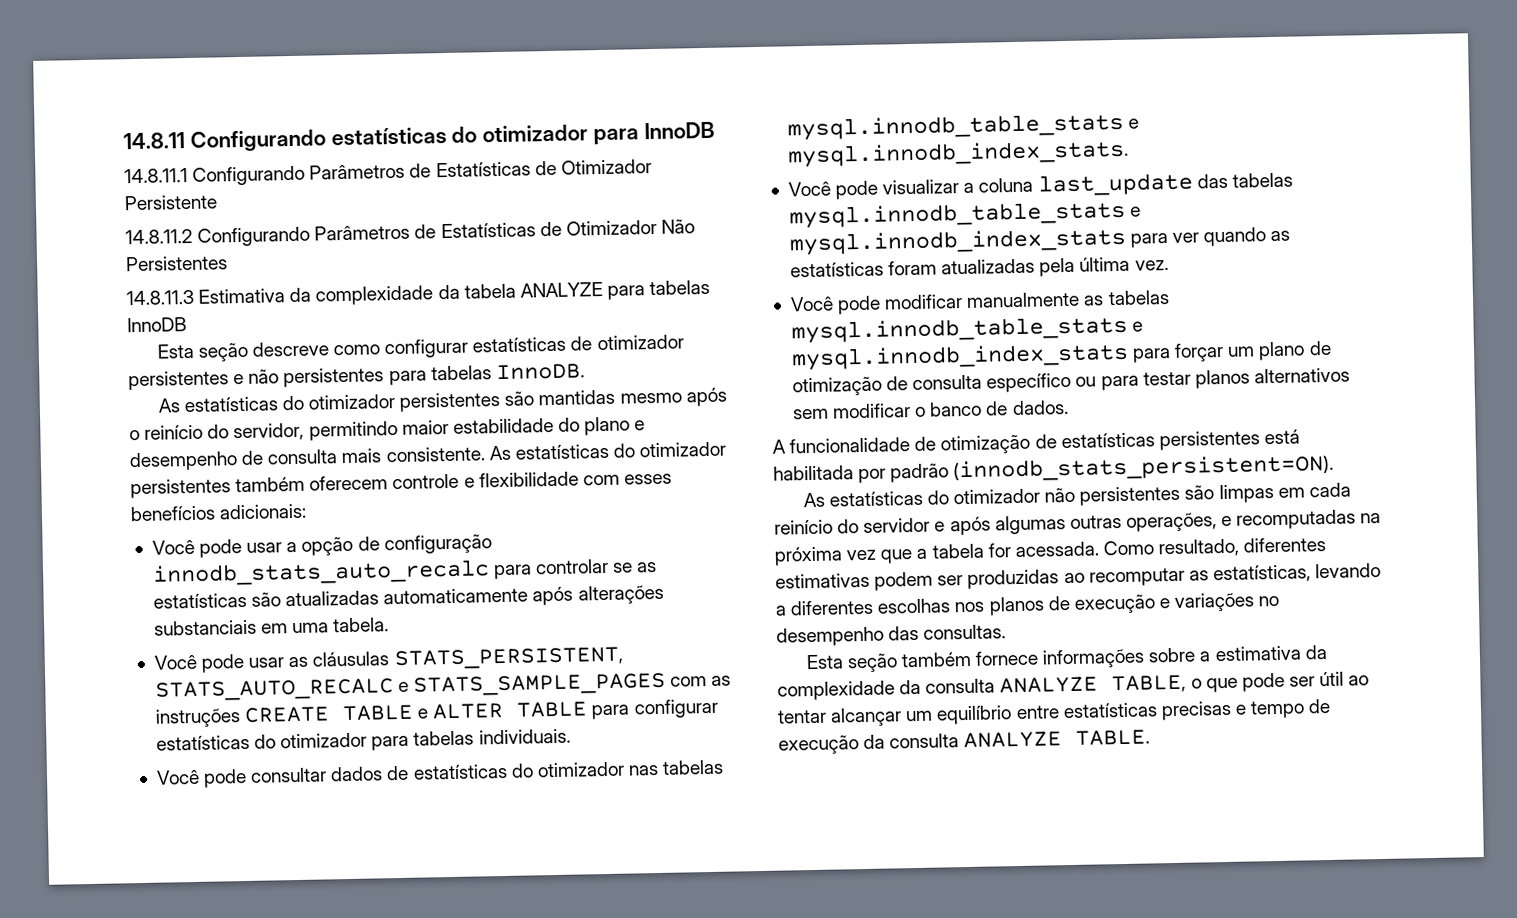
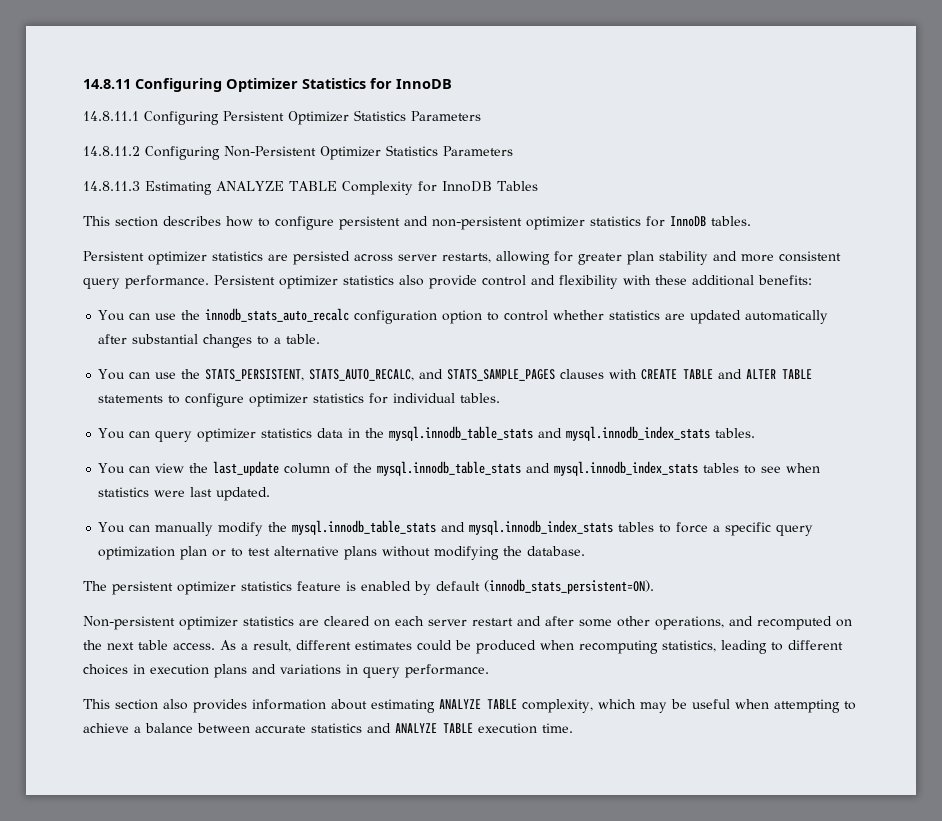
- 14.8.11 Configurando estatísticas do otimizador para InnoDB
- 14.8.11.1 Configurando Parâmetros de Estatísticas de Otimizador Persistente
- 14.8.11.2 Configurando Parâmetros de Estatísticas de Otimizador Não Persistentes
- 14.8.11.3 Estimativa da complexidade da tabela ANALYZE para tabelas InnoDB
- Esta seção descreve como configurar estatísticas de otimizador persistentes e não persistentes para tabelas InnoDB.
- As estatísticas do otimizador persistentes são mantidas mesmo após o reinício do servidor, permitindo maior estabilidade do plano e desempenho de consulta mais consistente. As estatísticas do otimizador persistentes também oferecem controle e flexibilidade com esses benefícios adicionais:
- Você pode usar a opção de configuração innodb_stats_auto_recalc para controlar se as estatísticas são atualizadas automaticamente após alterações substanciais em uma tabela.
- Você pode usar as cláusulas STATS_PERSISTENT, STATS_AUTO_RECALC e STATS_SAMPLE_PAGES com as instruções CREATE TABLE e ALTER TABLE para configurar estatísticas do otimizador para tabelas individuais.
- Você pode consultar dados de estatísticas do otimizador nas tabelas mysql.innodb_table_stats e mysql.innodb_index_stats.
- Você pode visualizar a coluna last_update das tabelas mysql.innodb_table_stats e mysql.innodb_index_stats para ver quando as estatísticas foram atualizadas pela última vez.
- Você pode modificar manualmente as tabelas mysql.innodb_table_stats e mysql.innodb_index_stats para forçar um plano de otimização de consulta específico ou para testar planos alternativos sem modificar o banco de dados.
- A funcionalidade de otimização de estatísticas persistentes está habilitada por padrão (innodb_stats_persistent=ON).
- As estatísticas do otimizador não persistentes são limpas em cada reinício do servidor e após algumas outras operações, e recomputadas na próxima vez que a tabela for acessada. Como resultado, diferentes estimativas podem ser produzidas ao recomputar as estatísticas, levando a diferentes escolhas nos planos de execução e variações no desempenho das consultas.
- Esta seção também fornece informações sobre a estimativa da complexidade da consulta ANALYZE TABLE, o que pode ser útil ao tentar alcançar um equilíbrio entre estatísticas precisas e tempo de execução da consulta ANALYZE TABLE.
+ 14.8.11 Configuring Optimizer Statistics for InnoDB
+ 14.8.11.1 Configuring Persistent Optimizer Statistics Parameters
+ 14.8.11.2 Configuring Non-Persistent Optimizer Statistics Parameters
+ 14.8.11.3 Estimating ANALYZE TABLE Complexity for InnoDB Tables
+ This section describes how to configure persistent and non-persistent optimizer statistics for InnoDB tables.
+ Persistent optimizer statistics are persisted across server restarts, allowing for greater plan stability and more consistent query performance. Persistent optimizer statistics also provide control and flexibility with these additional benefits:
+ You can use the innodb_stats_auto_recalc configuration option to control whether statistics are updated automatically after substantial changes to a table.
+ You can use the STATS_PERSISTENT, STATS_AUTO_RECALC, and STATS_SAMPLE_PAGES clauses with CREATE TABLE and ALTER TABLE statements to configure optimizer statistics for individual tables.
+ You can query optimizer statistics data in the mysql.innodb_table_stats and mysql.innodb_index_stats tables.
+ You can view the last_update column of the mysql.innodb_table_stats and mysql.innodb_index_stats tables to see when statistics were last updated.
+ You can manually modify the mysql.innodb_table_stats and mysql.innodb_index_stats tables to force a specific query optimization plan or to test alternative plans without modifying the database.
+ The persistent optimizer statistics feature is enabled by default (innodb_stats_persistent=ON).
+ Non-persistent optimizer statistics are cleared on each server restart and after some other operations, and recomputed on the next table access. As a result, different estimates could be produced when recomputing statistics, leading to different choices in execution plans and variations in query performance.
+ This section also provides information about estimating ANALYZE TABLE complexity, which may be useful when attempting to achieve a balance between accurate statistics and ANALYZE TABLE execution time.

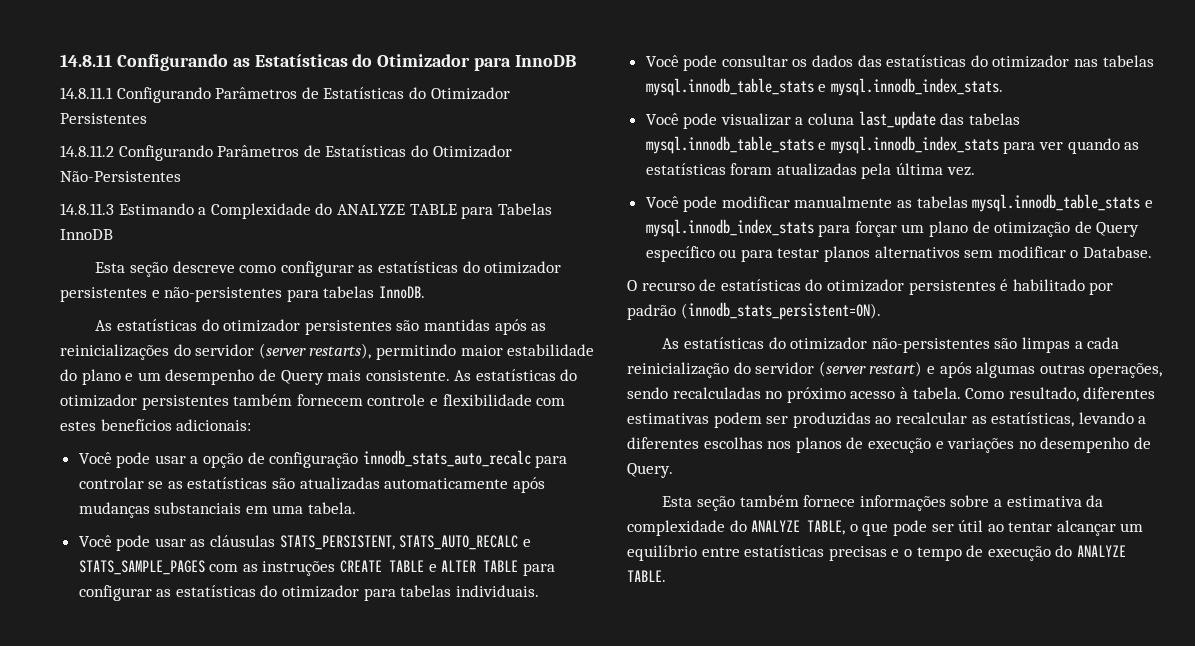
- 14.8.11 Configuring Optimizer Statistics for InnoDB
- 14.8.11.1 Configuring Persistent Optimizer Statistics Parameters
- 14.8.11.2 Configuring Non-Persistent Optimizer Statistics Parameters
- 14.8.11.3 Estimating ANALYZE TABLE Complexity for InnoDB Tables
- This section describes how to configure persistent and non-persistent optimizer statistics for InnoDB tables.
- Persistent optimizer statistics are persisted across server restarts, allowing for greater plan stability and more consistent query performance. Persistent optimizer statistics also provide control and flexibility with these additional benefits:
- You can use the innodb_stats_auto_recalc configuration option to control whether statistics are updated automatically after substantial changes to a table.
- You can use the STATS_PERSISTENT, STATS_AUTO_RECALC, and STATS_SAMPLE_PAGES clauses with CREATE TABLE and ALTER TABLE statements to configure optimizer statistics for individual tables.
- You can query optimizer statistics data in the mysql.innodb_table_stats and mysql.innodb_index_stats tables.
- You can view the last_update column of the mysql.innodb_table_stats and mysql.innodb_index_stats tables to see when statistics were last updated.
- You can manually modify the mysql.innodb_table_stats and mysql.innodb_index_stats tables to force a specific query optimization plan or to test alternative plans without modifying the database.
- The persistent optimizer statistics feature is enabled by default (innodb_stats_persistent=ON).
- Non-persistent optimizer statistics are cleared on each server restart and after some other operations, and recomputed on the next table access. As a result, different estimates could be produced when recomputing statistics, leading to different choices in execution plans and variations in query performance.
- This section also provides information about estimating ANALYZE TABLE complexity, which may be useful when attempting to achieve a balance between accurate statistics and ANALYZE TABLE execution time.
+ 14.8.11 Configurando as Estatísticas do Otimizador para InnoDB
+ 14.8.11.1 Configurando Parâmetros de Estatísticas do Otimizador Persistentes
+ 14.8.11.2 Configurando Parâmetros de Estatísticas do Otimizador Não-Persistentes
+ 14.8.11.3 Estimando a Complexidade do ANALYZE TABLE para Tabelas InnoDB
+ Esta seção descreve como configurar as estatísticas do otimizador persistentes e não-persistentes para tabelas InnoDB.
+ As estatísticas do otimizador persistentes são mantidas após as reinicializações do servidor (server restarts), permitindo maior estabilidade do plano e um desempenho de Query mais consistente. As estatísticas do otimizador persistentes também fornecem controle e flexibilidade com estes benefícios adicionais:
+ Você pode usar a opção de configuração innodb_stats_auto_recalc para controlar se as estatísticas são atualizadas automaticamente após mudanças substanciais em uma tabela.
+ Você pode usar as cláusulas STATS_PERSISTENT, STATS_AUTO_RECALC e STATS_SAMPLE_PAGES com as instruções CREATE TABLE e ALTER TABLE para configurar as estatísticas do otimizador para tabelas individuais.
+ Você pode consultar os dados das estatísticas do otimizador nas tabelas mysql.innodb_table_stats e mysql.innodb_index_stats.
+ Você pode visualizar a coluna last_update das tabelas mysql.innodb_table_stats e mysql.innodb_index_stats para ver quando as estatísticas foram atualizadas pela última vez.
+ Você pode modificar manualmente as tabelas mysql.innodb_table_stats e mysql.innodb_index_stats para forçar um plano de otimização de Query específico ou para testar planos alternativos sem modificar o Database.
+ O recurso de estatísticas do otimizador persistentes é habilitado por padrão (innodb_stats_persistent=ON).
+ As estatísticas do otimizador não-persistentes são limpas a cada reinicialização do servidor (server restart) e após algumas outras operações, sendo recalculadas no próximo acesso à tabela. Como resultado, diferentes estimativas podem ser produzidas ao recalcular as estatísticas, levando a diferentes escolhas nos planos de execução e variações no desempenho de Query.
+ Esta seção também fornece informações sobre a estimativa da complexidade do ANALYZE TABLE, o que pode ser útil ao tentar alcançar um equilíbrio entre estatísticas precisas e o tempo de execução do ANALYZE TABLE.

